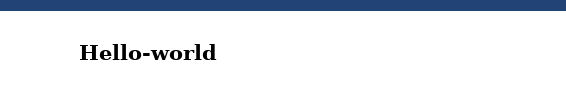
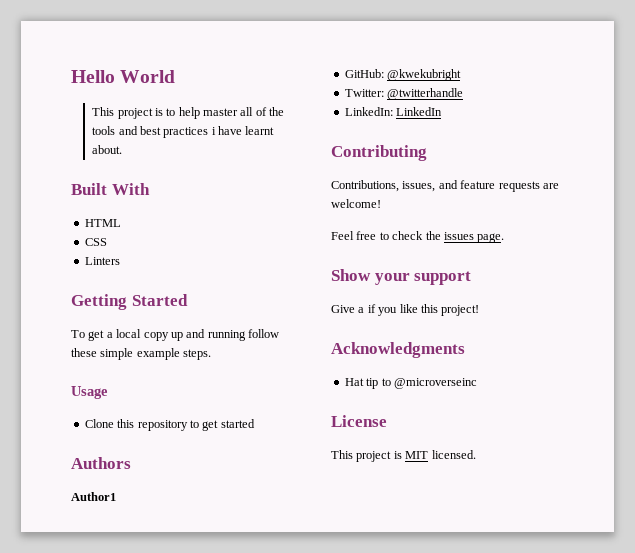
- Hello-world
+ Hello World
+ This project is to help master all of the tools and best practices i have learnt about.
+ Built With
+ HTML
+ CSS
+ Linters
+ Getting Started
+ To get a local copy up and running follow these simple example steps.
+ Usage
+ Clone this repository to get started
+ Authors
+ Author1
+ GitHub: @kwekubright
+ Twitter: @twitterhandle
+ LinkedIn: LinkedIn
+ Contributing
+ Contributions, issues, and feature requests are welcome!
+ Feel free to check the issues page.
+ Show your support
+ Give a if you like this project!
+ Acknowledgments
+ Hat tip to @microverseinc
+ License
+ This project is MIT licensed.

